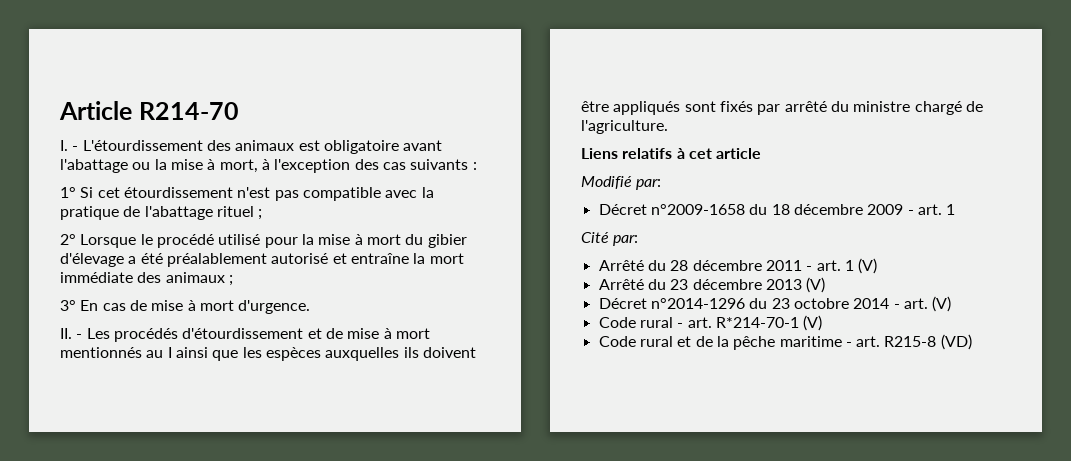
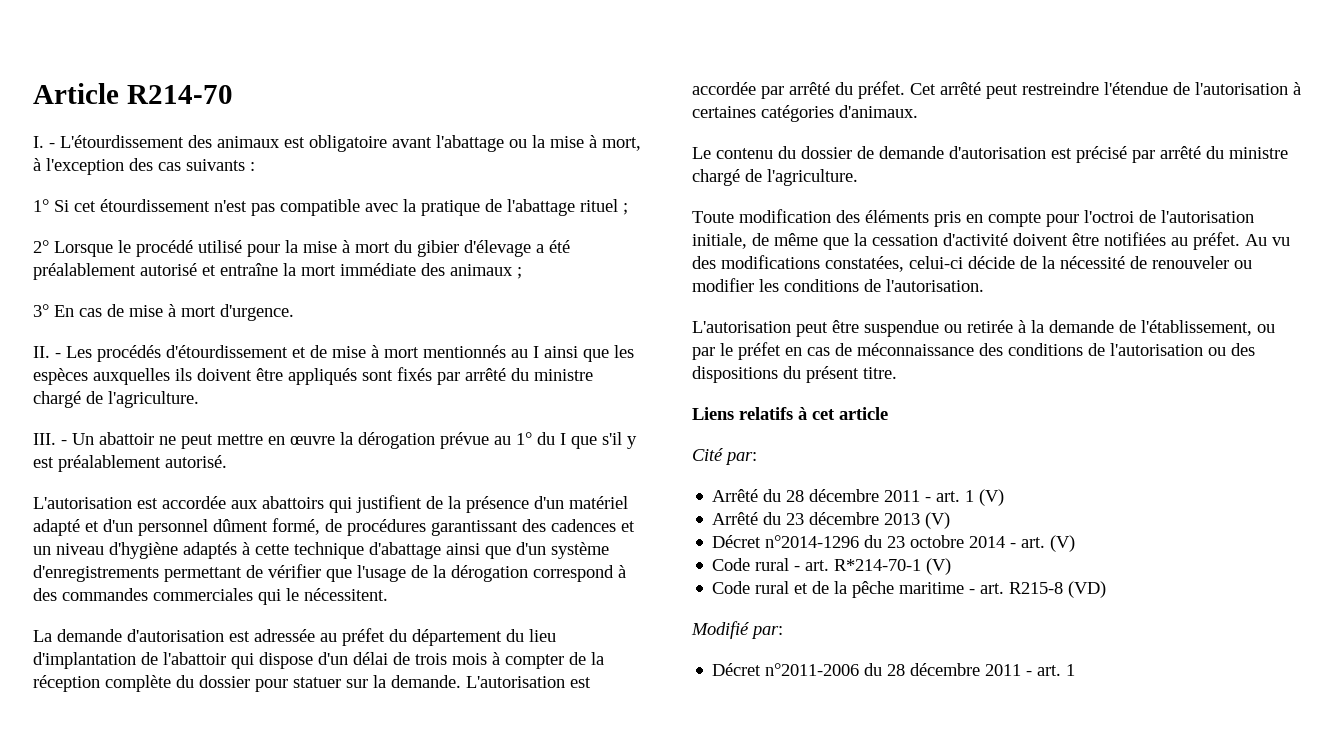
+ III. - Un abattoir ne peut mettre en œuvre la dérogation prévue au 1° du I que s'il y est préalablement autorisé.
+ L'autorisation est accordée aux abattoirs qui justifient de la présence d'un matériel adapté et d'un personnel dûment formé, de procédures garantissant des cadences et un niveau d'hygiène adaptés à cette technique d'abattage ainsi que d'un système d'enregistrements permettant de vérifier que l'usage de la dérogation correspond à des commandes commerciales qui le nécessitent.
+ La demande d'autorisation est adressée au préfet du département du lieu d'implantation de l'abattoir qui dispose d'un délai de trois mois à compter de la réception complète du dossier pour statuer sur la demande. L'autorisation est accordée par arrêté du préfet. Cet arrêté peut restreindre l'étendue de l'autorisation à certaines catégories d'animaux.
+ Le contenu du dossier de demande d'autorisation est précisé par arrêté du ministre chargé de l'agriculture.
+ Toute modification des éléments pris en compte pour l'octroi de l'autorisation initiale, de même que la cessation d'activité doivent être notifiées au préfet. Au vu des modifications constatées, celui-ci décide de la nécessité de renouveler ou modifier les conditions de l'autorisation.
+ L'autorisation peut être suspendue ou retirée à la demande de l'établissement, ou par le préfet en cas de méconnaissance des conditions de l'autorisation ou des dispositions du présent titre.
- Modifié par:
- Décret n°2009-1658 du 18 décembre 2009 - art. 1
+ Modifié par:
+ Décret n°2011-2006 du 28 décembre 2011 - art. 1

